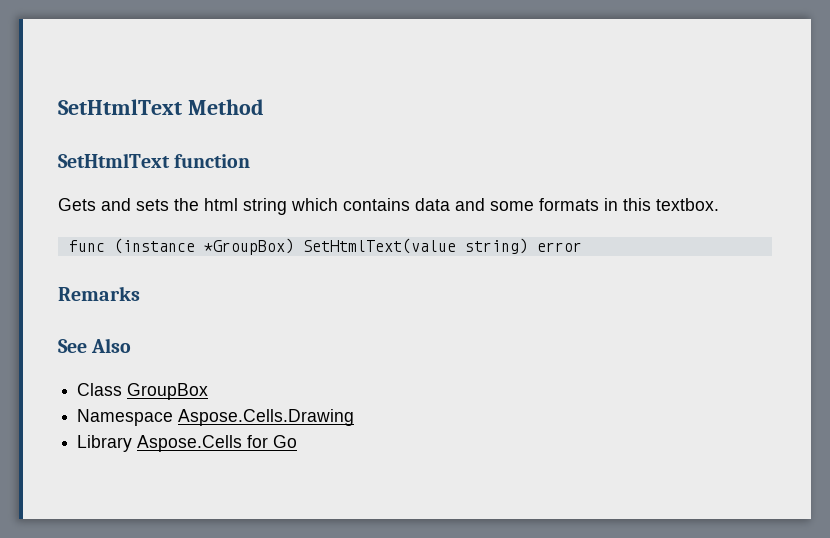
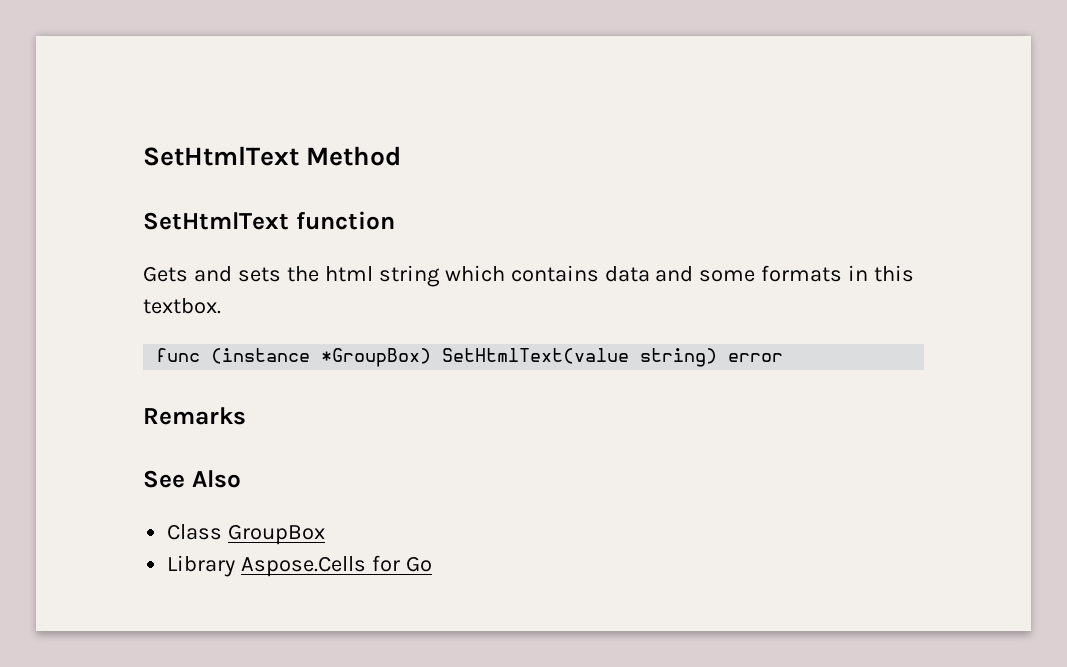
- Namespace Aspose.Cells.Drawing

